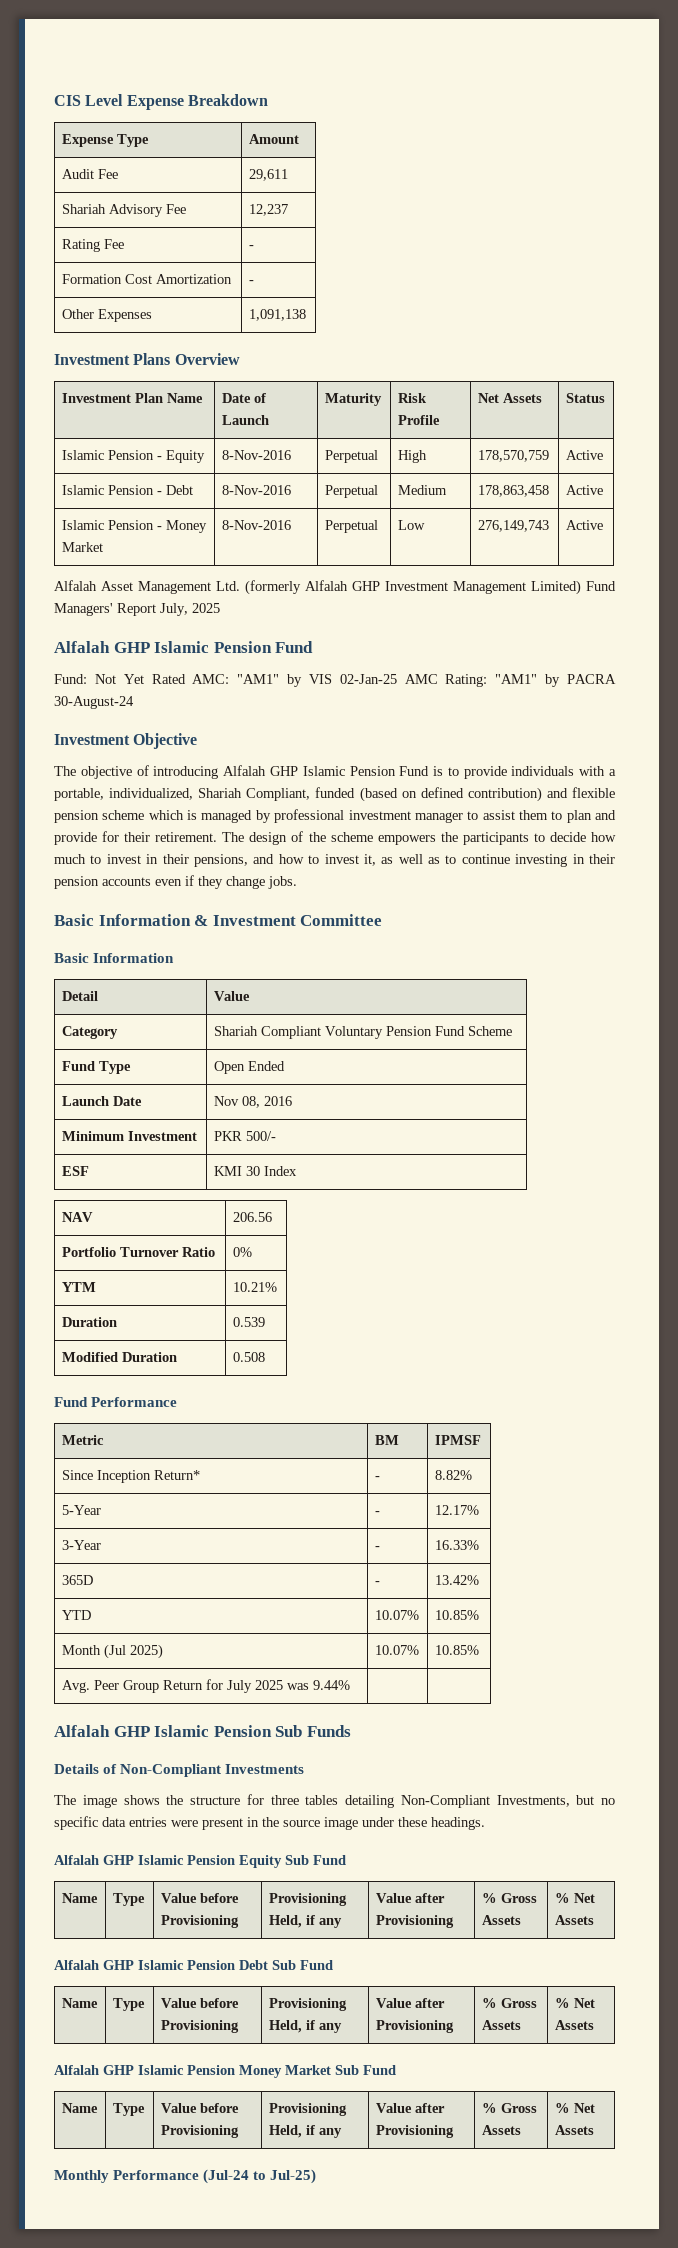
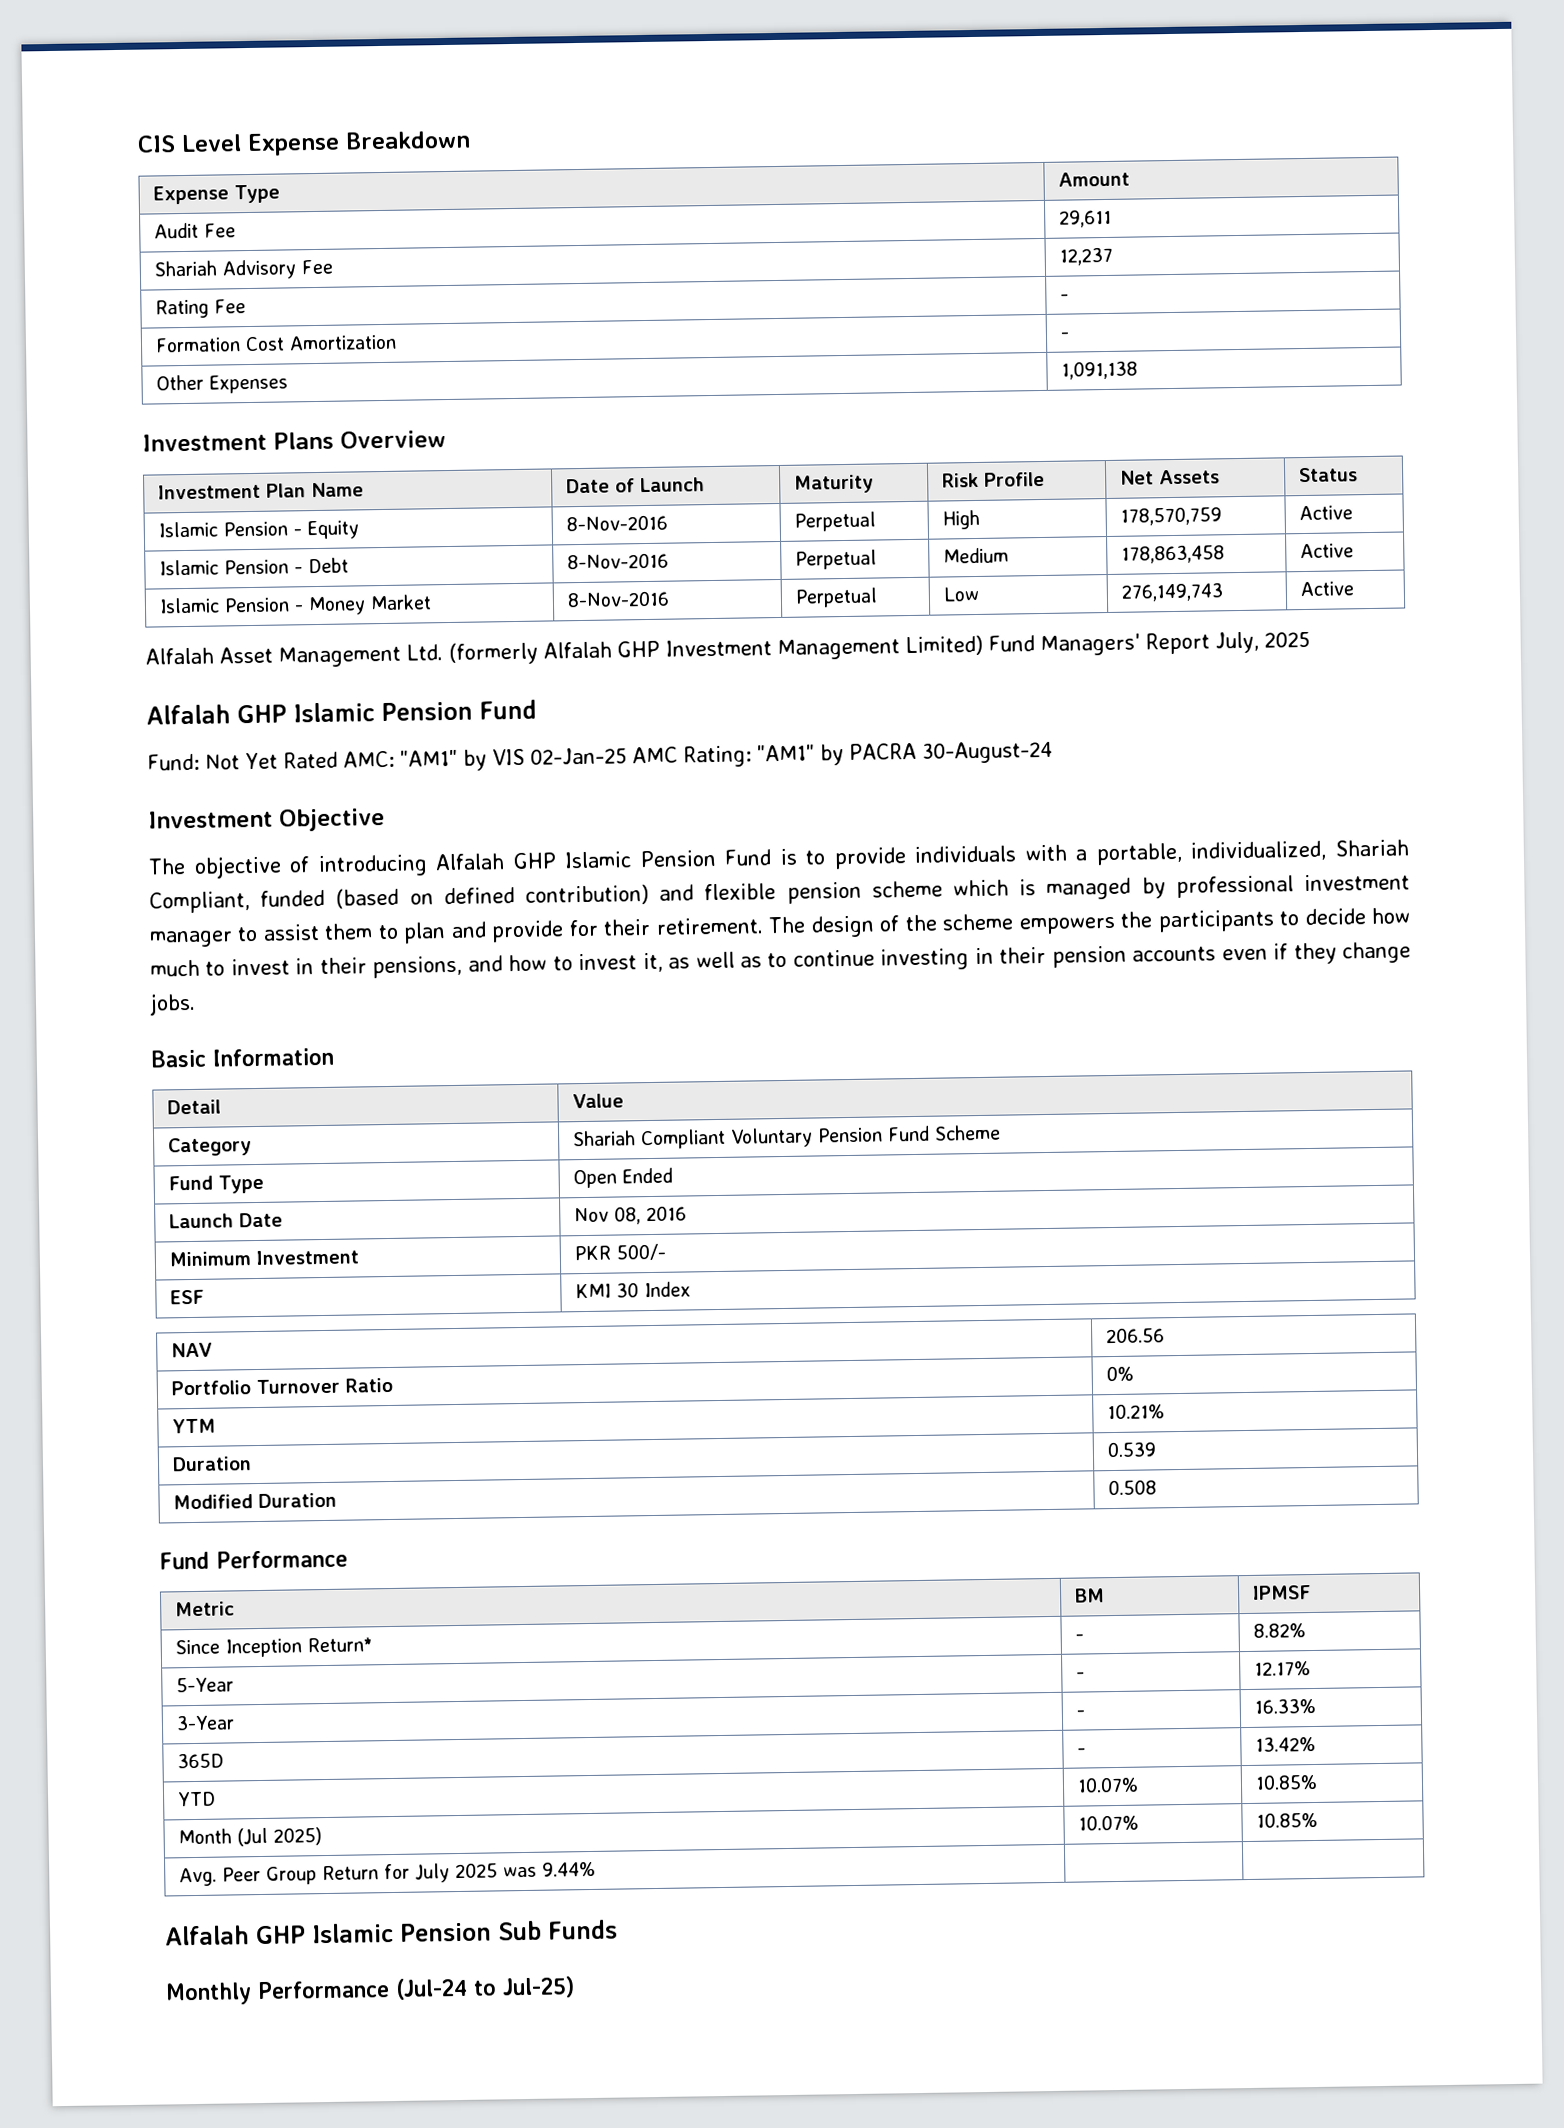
- Basic Information & Investment Committee
- Details of Non-Compliant Investments
- The image shows the structure for three tables detailing Non-Compliant Investments, but no specific data entries were present in the source image under these headings.
- Alfalah GHP Islamic Pension Equity Sub Fund
- Name | Type | Value before Provisioning | Provisioning Held, if any | Value after Provisioning | % Gross Assets | % Net Assets
- Alfalah GHP Islamic Pension Debt Sub Fund
- Name | Type | Value before Provisioning | Provisioning Held, if any | Value after Provisioning | % Gross Assets | % Net Assets
- Alfalah GHP Islamic Pension Money Market Sub Fund
- Name | Type | Value before Provisioning | Provisioning Held, if any | Value after Provisioning | % Gross Assets | % Net Assets

